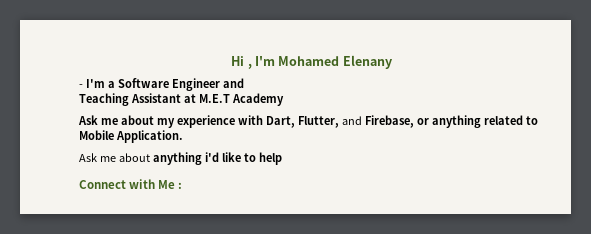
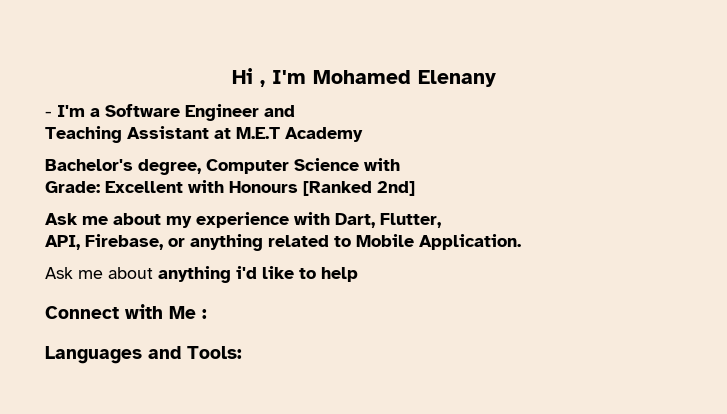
+ Bachelor's degree, Computer Science with
+ Grade: Excellent with Honours [Ranked 2nd]
- Ask me about my experience with Dart, Flutter, and Firebase, or anything related to Mobile Application.
+ Ask me about my experience with Dart, Flutter,
+ API, Firebase, or anything related to Mobile Application.
+ Languages and Tools:

